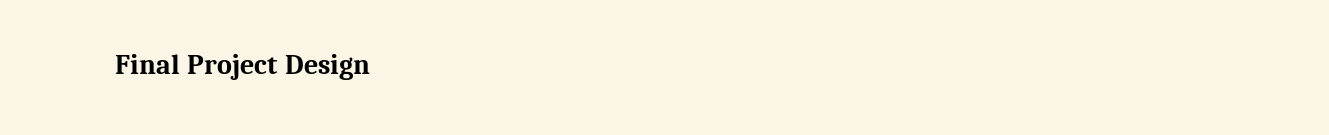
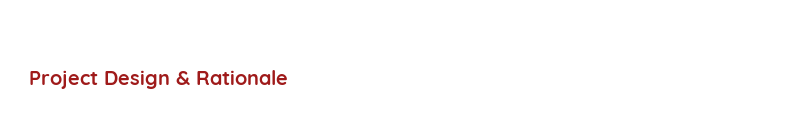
- Final Project Design
+ Project Design & Rationale

